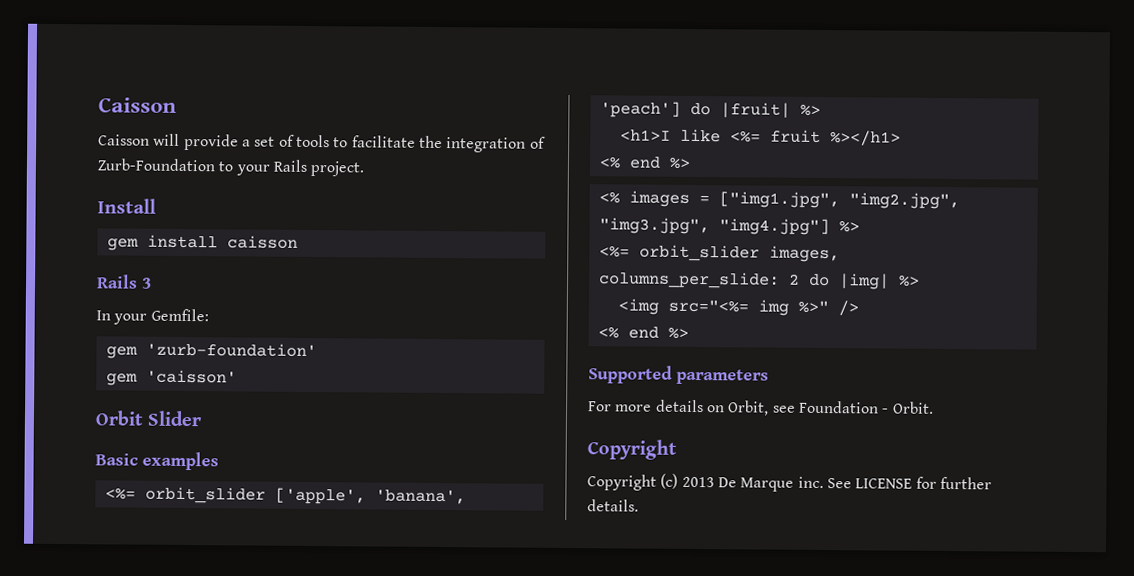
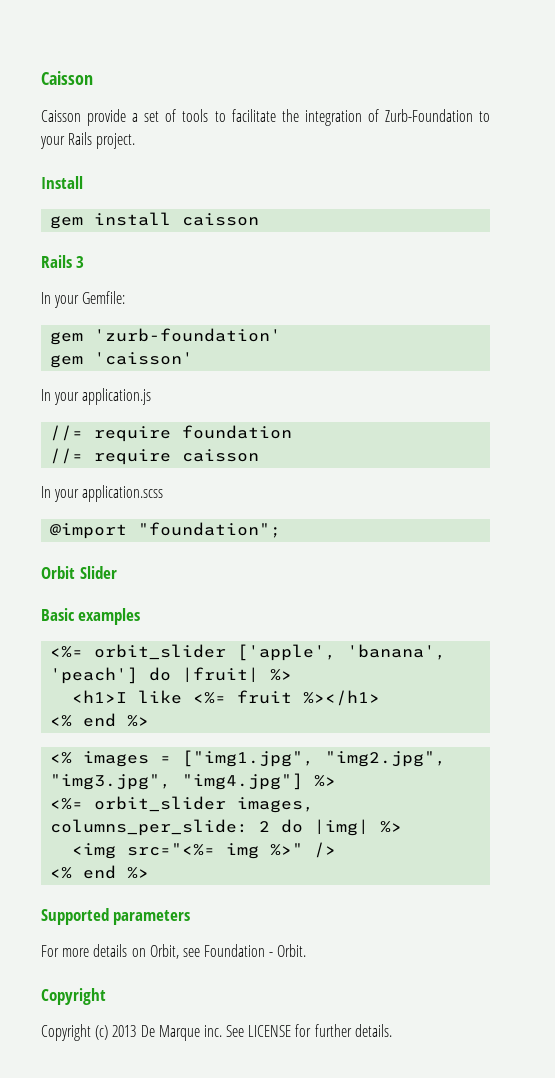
- Caisson will provide a set of tools to facilitate the integration of Zurb-Foundation to your Rails project.
+ Caisson provide a set of tools to facilitate the integration of Zurb-Foundation to your Rails project.
+ In your application.js
+ //= require foundation
+ //= require caisson
+ In your application.scss
+ @import "foundation";

